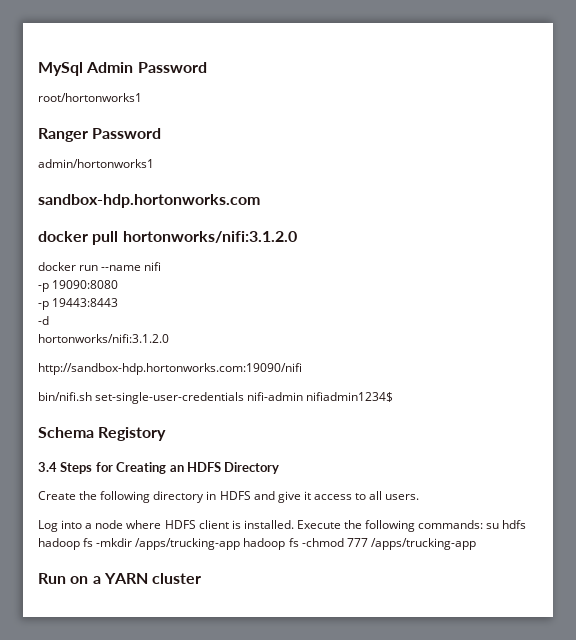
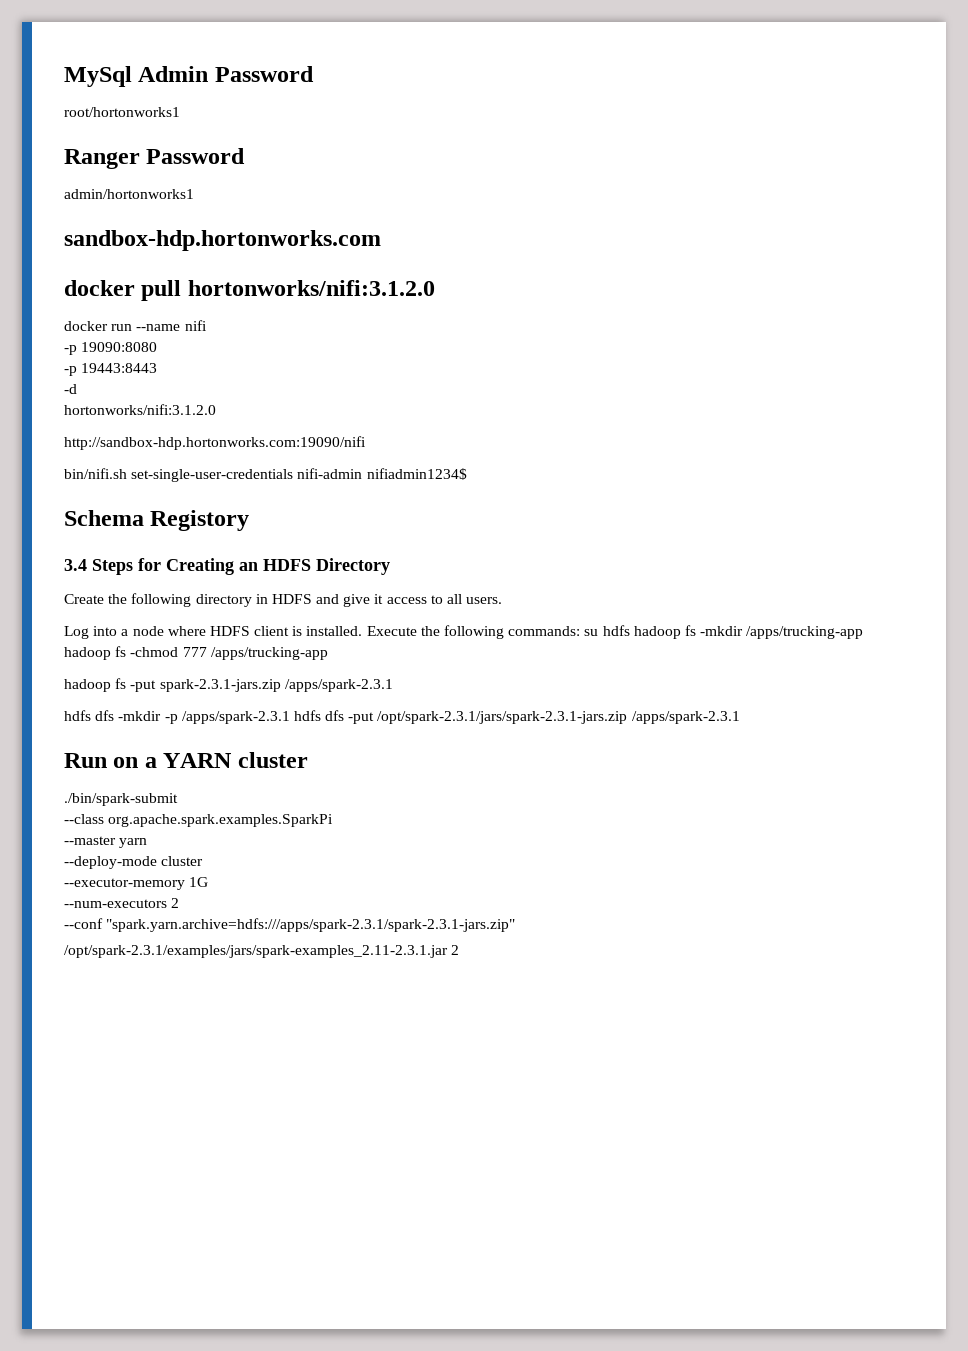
+ hadoop fs -put spark-2.3.1-jars.zip /apps/spark-2.3.1
+ hdfs dfs -mkdir -p /apps/spark-2.3.1 hdfs dfs -put /opt/spark-2.3.1/jars/spark-2.3.1-jars.zip /apps/spark-2.3.1
+ ./bin/spark-submit
+ --class org.apache.spark.examples.SparkPi
+ --master yarn
+ --deploy-mode cluster
+ --executor-memory 1G
+ --num-executors 2
+ --conf "spark.yarn.archive=hdfs:///apps/spark-2.3.1/spark-2.3.1-jars.zip"
+ /opt/spark-2.3.1/examples/jars/spark-examples_2.11-2.3.1.jar 2

